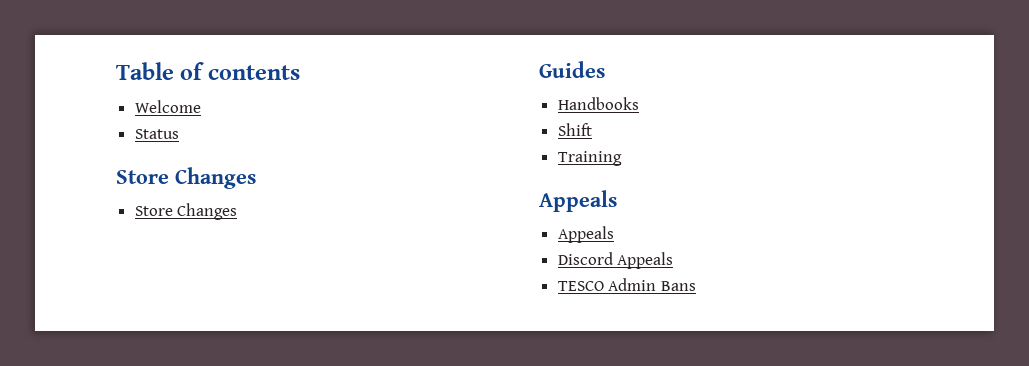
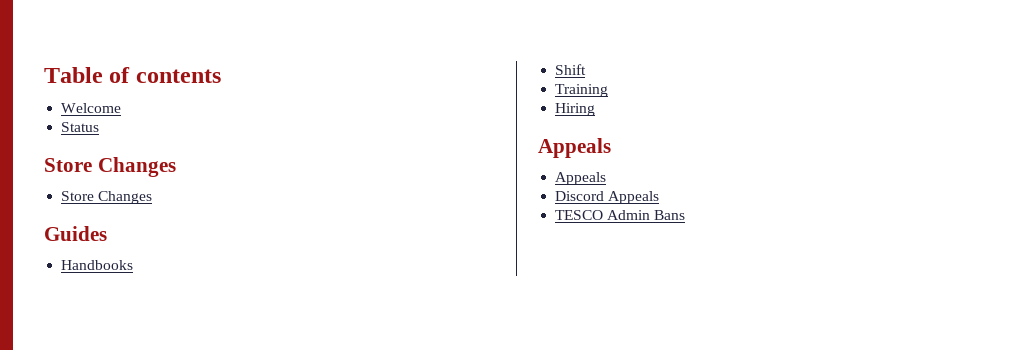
+ Hiring

